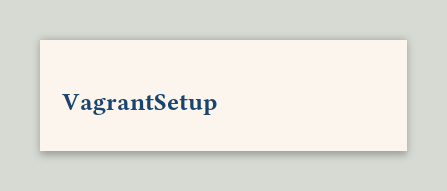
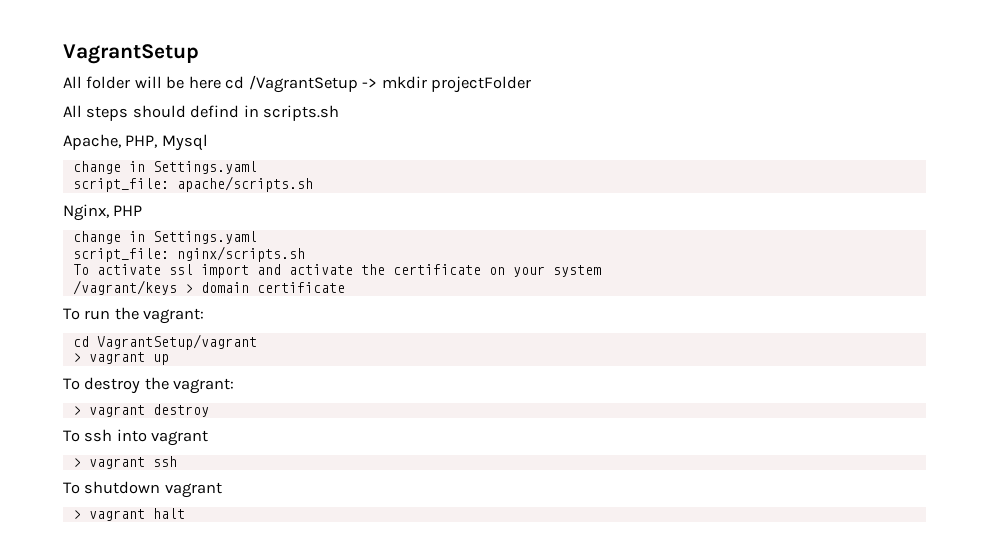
+ All folder will be here cd /VagrantSetup -> mkdir projectFolder
+ All steps should defind in scripts.sh
+ Apache, PHP, Mysql
+ change in Settings.yaml
+ script_file: apache/scripts.sh
+ Nginx, PHP
+ change in Settings.yaml
+ script_file: nginx/scripts.sh
+ To activate ssl import and activate the certificate on your system
+ /vagrant/keys > domain certificate
+ To run the vagrant:
+ cd VagrantSetup/vagrant
+ > vagrant up
+ To destroy the vagrant:
+ > vagrant destroy
+ To ssh into vagrant
+ > vagrant ssh
+ To shutdown vagrant
+ > vagrant halt

